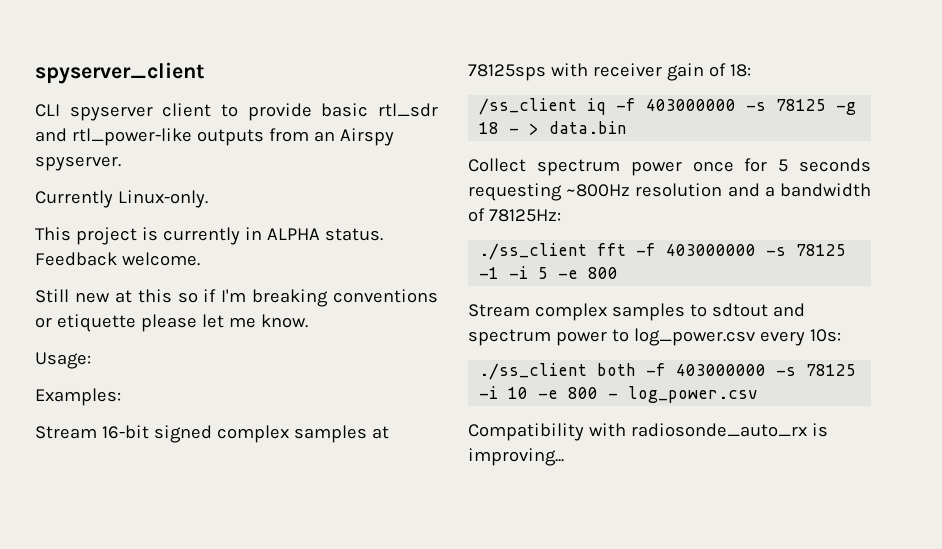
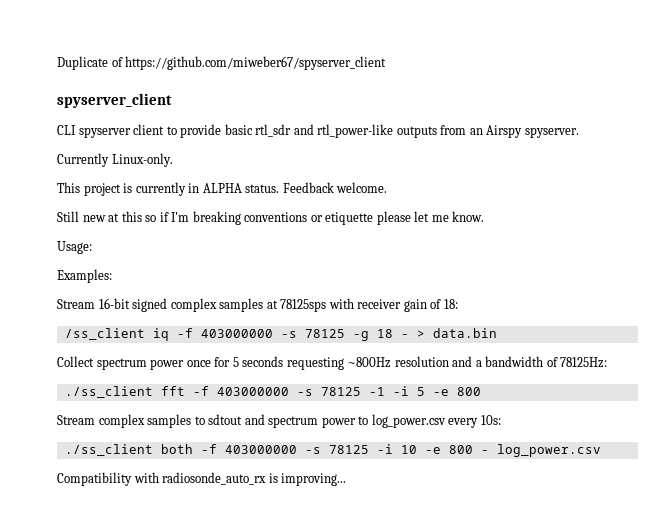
+ Duplicate of https://github.com/miweber67/spyserver_client

